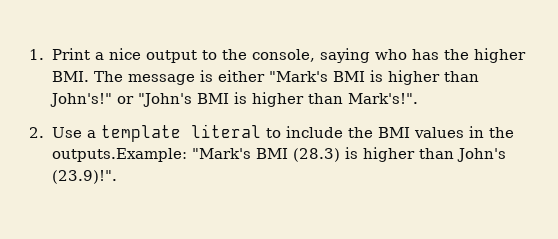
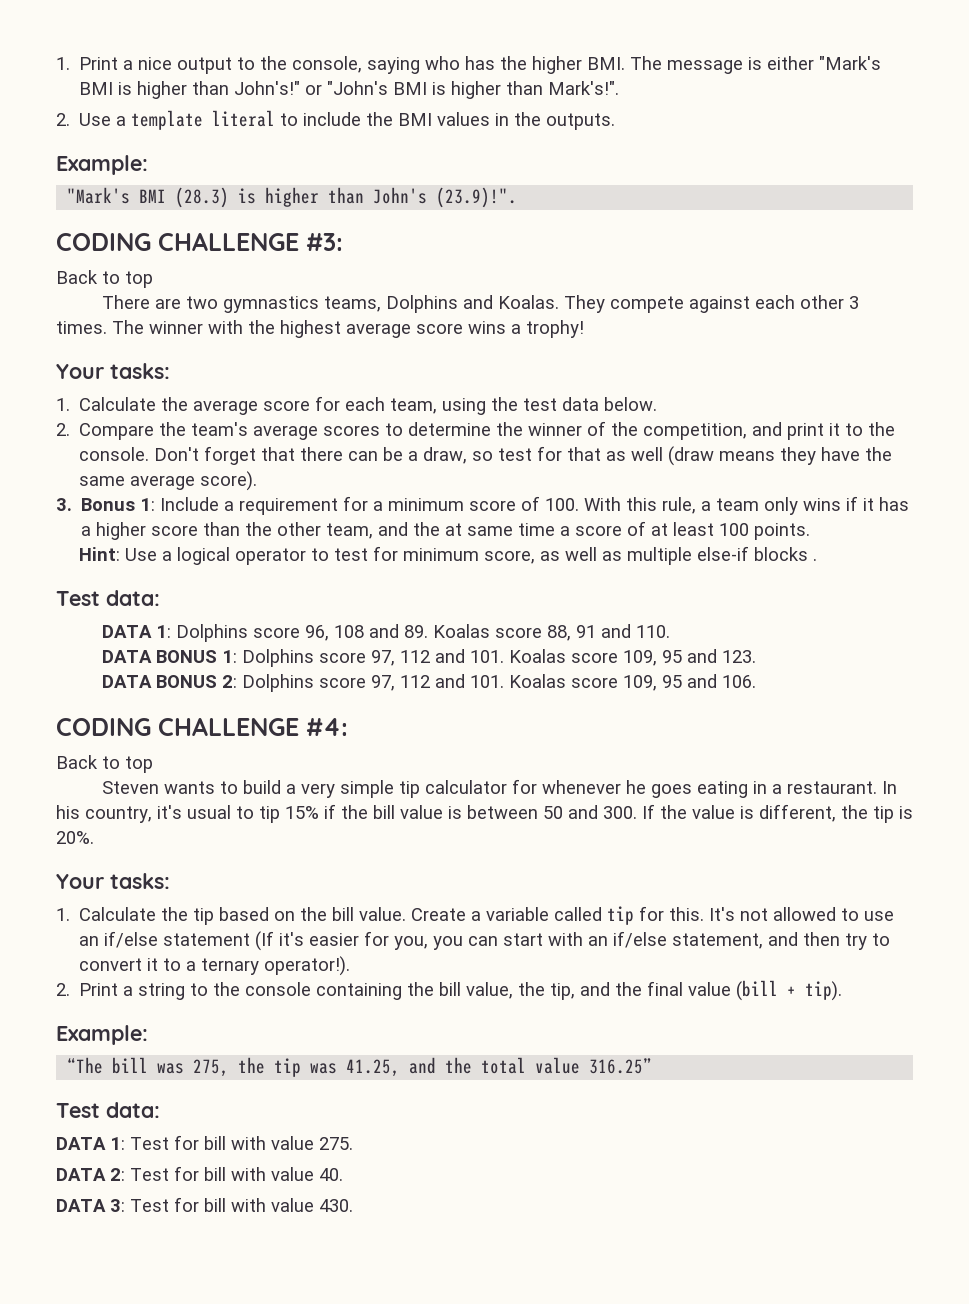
- 2. Use a template literal to include the BMI values in the outputs.Example: "Mark's BMI (28.3) is higher than John's (23.9)!".
+ 2. Use a template literal to include the BMI values in the outputs.
+ Example:
+ "Mark's BMI (28.3) is higher than John's (23.9)!".
+ CODING CHALLENGE #3:
+ Back to top
+ There are two gymnastics teams, Dolphins and Koalas. They compete against each other 3 times. The winner with the highest average score wins a trophy!
+ Your tasks:
+ 1. Calculate the average score for each team, using the test data below.
+ 2. Compare the team's average scores to determine the winner of the competition, and print it to the console. Don't forget that there can be a draw, so test for that as well (draw means they have the same average score).
+ 3. Bonus 1: Include a requirement for a minimum score of 100. With this rule, a team only wins if it has a higher score than the other team, and the at same time a score of at least 100 points.
+ Hint: Use a logical operator to test for minimum score, as well as multiple else-if blocks .
+ Test data:
+ DATA 1: Dolphins score 96, 108 and 89. Koalas score 88, 91 and 110.
+ DATA BONUS 1: Dolphins score 97, 112 and 101. Koalas score 109, 95 and 123.
+ DATA BONUS 2: Dolphins score 97, 112 and 101. Koalas score 109, 95 and 106.
+ CODING CHALLENGE #4:
+ Back to top
+ Steven wants to build a very simple tip calculator for whenever he goes eating in a restaurant. In his country, it's usual to tip 15% if the bill value is between 50 and 300. If the value is different, the tip is 20%.
+ Your tasks:
+ 1. Calculate the tip based on the bill value. Create a variable called tip for this. It's not allowed to use an if/else statement (If it's easier for you, you can start with an if/else statement, and then try to convert it to a ternary operator!).
+ 2. Print a string to the console containing the bill value, the tip, and the final value (bill + tip).
+ Example:
+ “The bill was 275, the tip was 41.25, and the total value 316.25”
+ Test data:
+ DATA 1: Test for bill with value 275.
+ DATA 2: Test for bill with value 40.
+ DATA 3: Test for bill with value 430.

